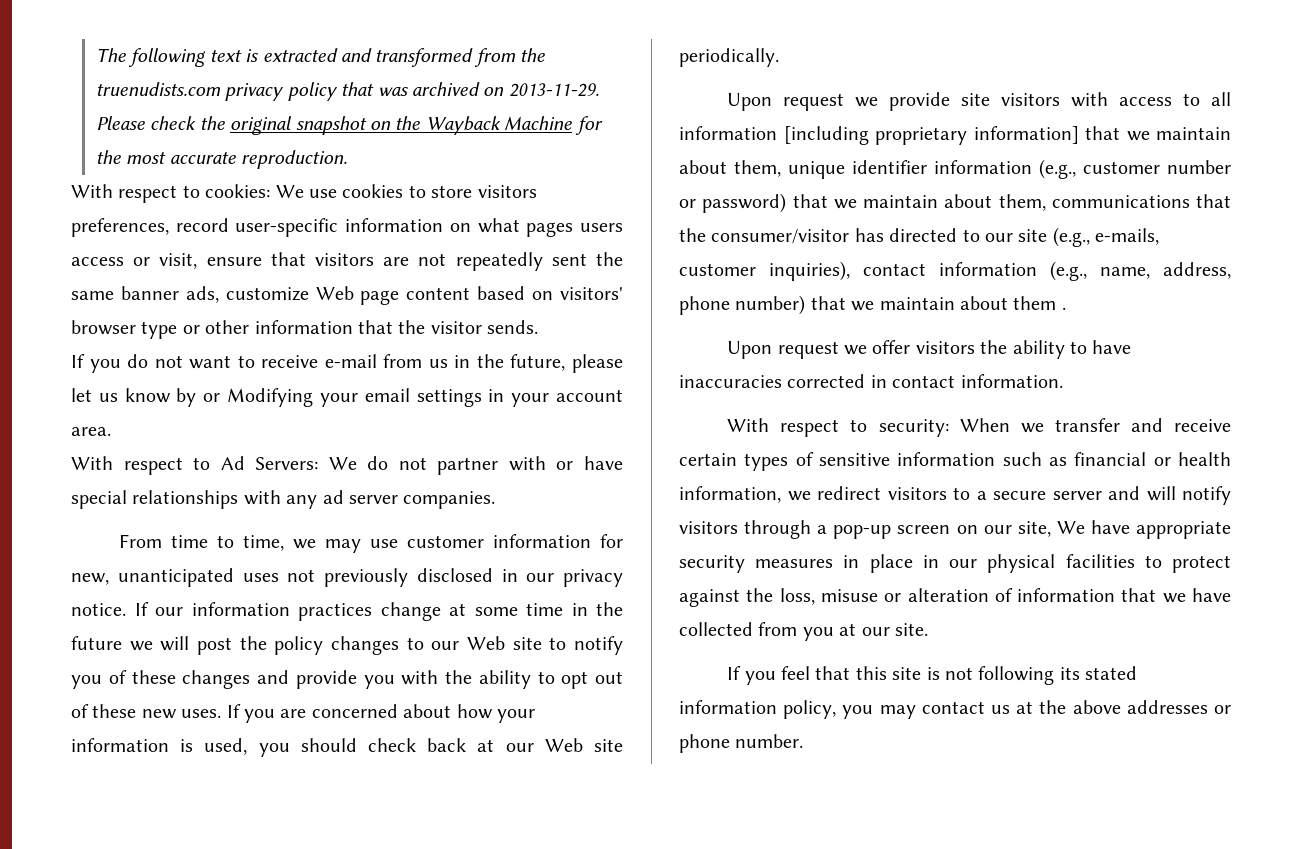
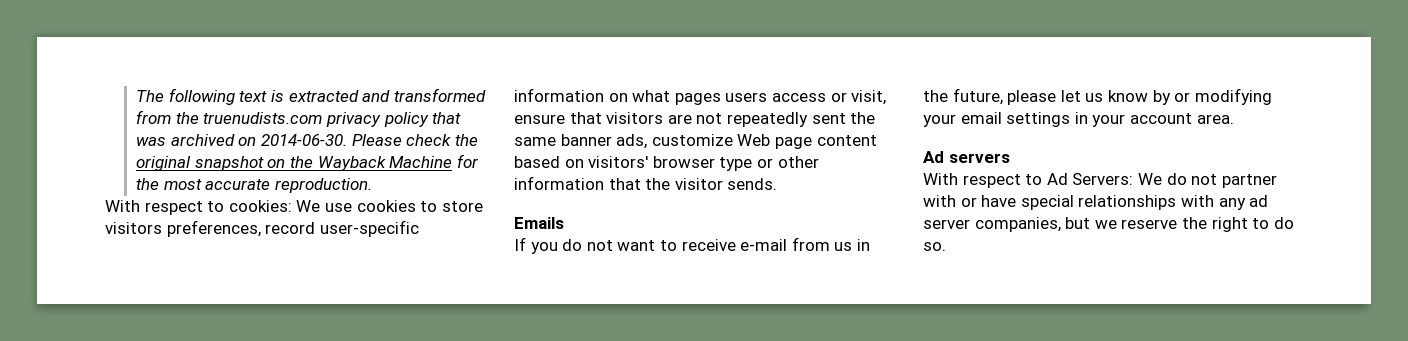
- The following text is extracted and transformed from the truenudists.com privacy policy that was archived on 2013-11-29.
+ The following text is extracted and transformed from the truenudists.com privacy policy that was archived on 2014-06-30.
+ Emails
- If you do not want to receive e-mail from us in the future, please let us know by or Modifying your email settings in your account area.
+ If you do not want to receive e-mail from us in the future, please let us know by or modifying your email settings in your account area.
+ Ad servers
- With respect to Ad Servers: We do not partner with or have special relationships with any ad server companies.
- From time to time, we may use customer information for new, unanticipated uses not previously disclosed in our privacy notice. If our information practices change at some time in the future we will post the policy changes to our Web site to notify you of these changes and provide you with the ability to opt out of these new uses. If you are concerned about how your information is used, you should check back at our Web site periodically.
- Upon request we provide site visitors with access to all information [including proprietary information] that we maintain about them, unique identifier information (e.g., customer number or password) that we maintain about them, communications that the consumer/visitor has directed to our site (e.g., e-mails, customer inquiries), contact information (e.g., name, address, phone number) that we maintain about them .
- Upon request we offer visitors the ability to have inaccuracies corrected in contact information.
- With respect to security: When we transfer and receive certain types of sensitive information such as financial or health information, we redirect visitors to a secure server and will notify visitors through a pop-up screen on our site, We have appropriate security measures in place in our physical facilities to protect against the loss, misuse or alteration of information that we have collected from you at our site.
- If you feel that this site is not following its stated information policy, you may contact us at the above addresses or phone number.
+ With respect to Ad Servers: We do not partner with or have special relationships with any ad server companies, but we reserve the right to do so.

